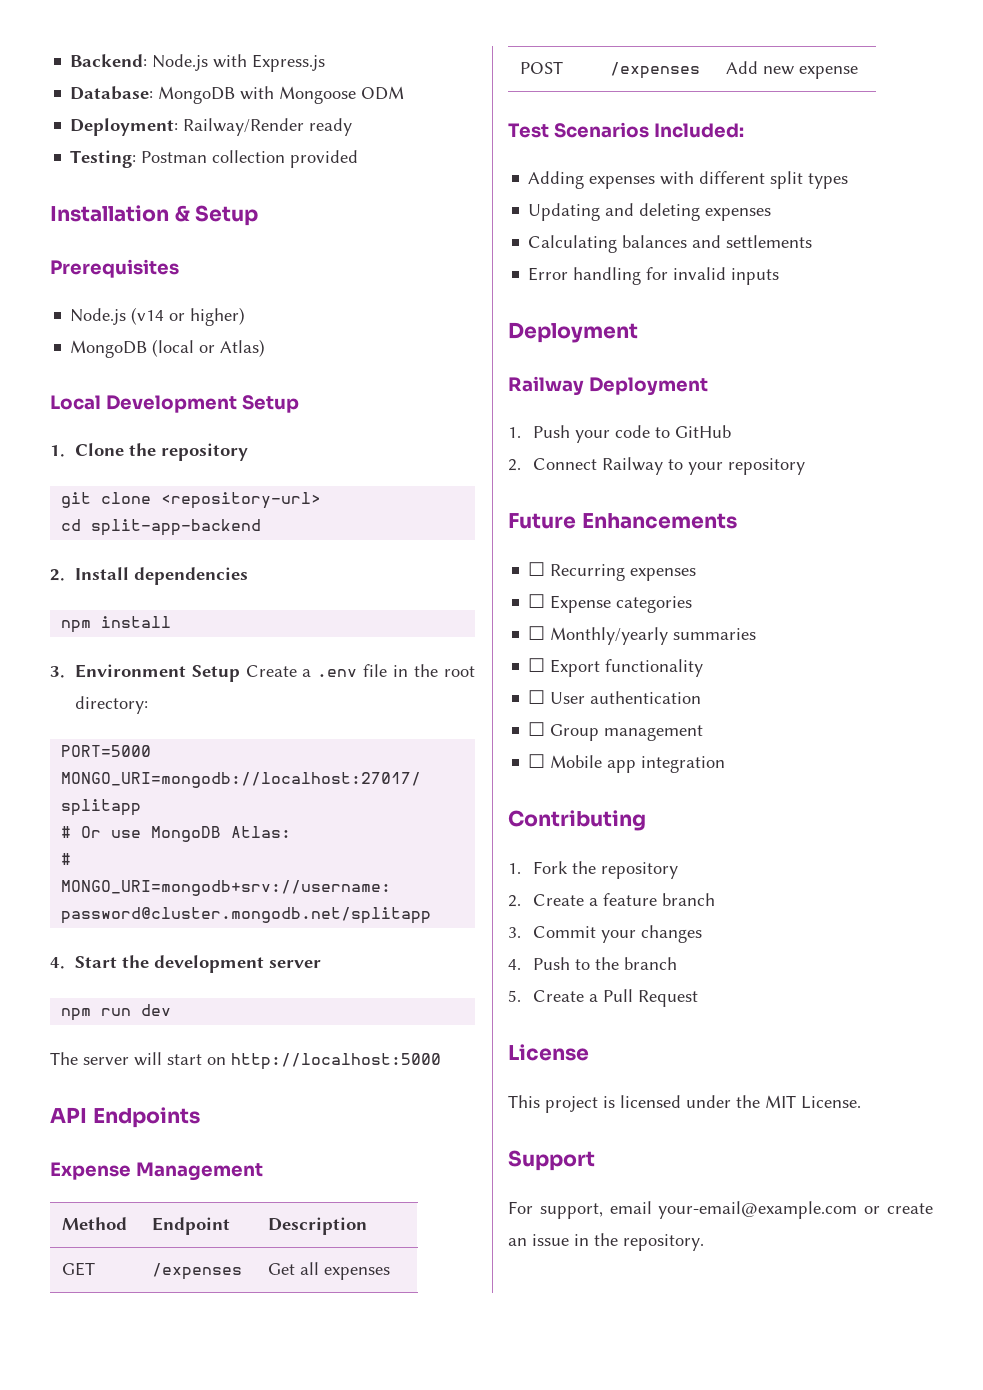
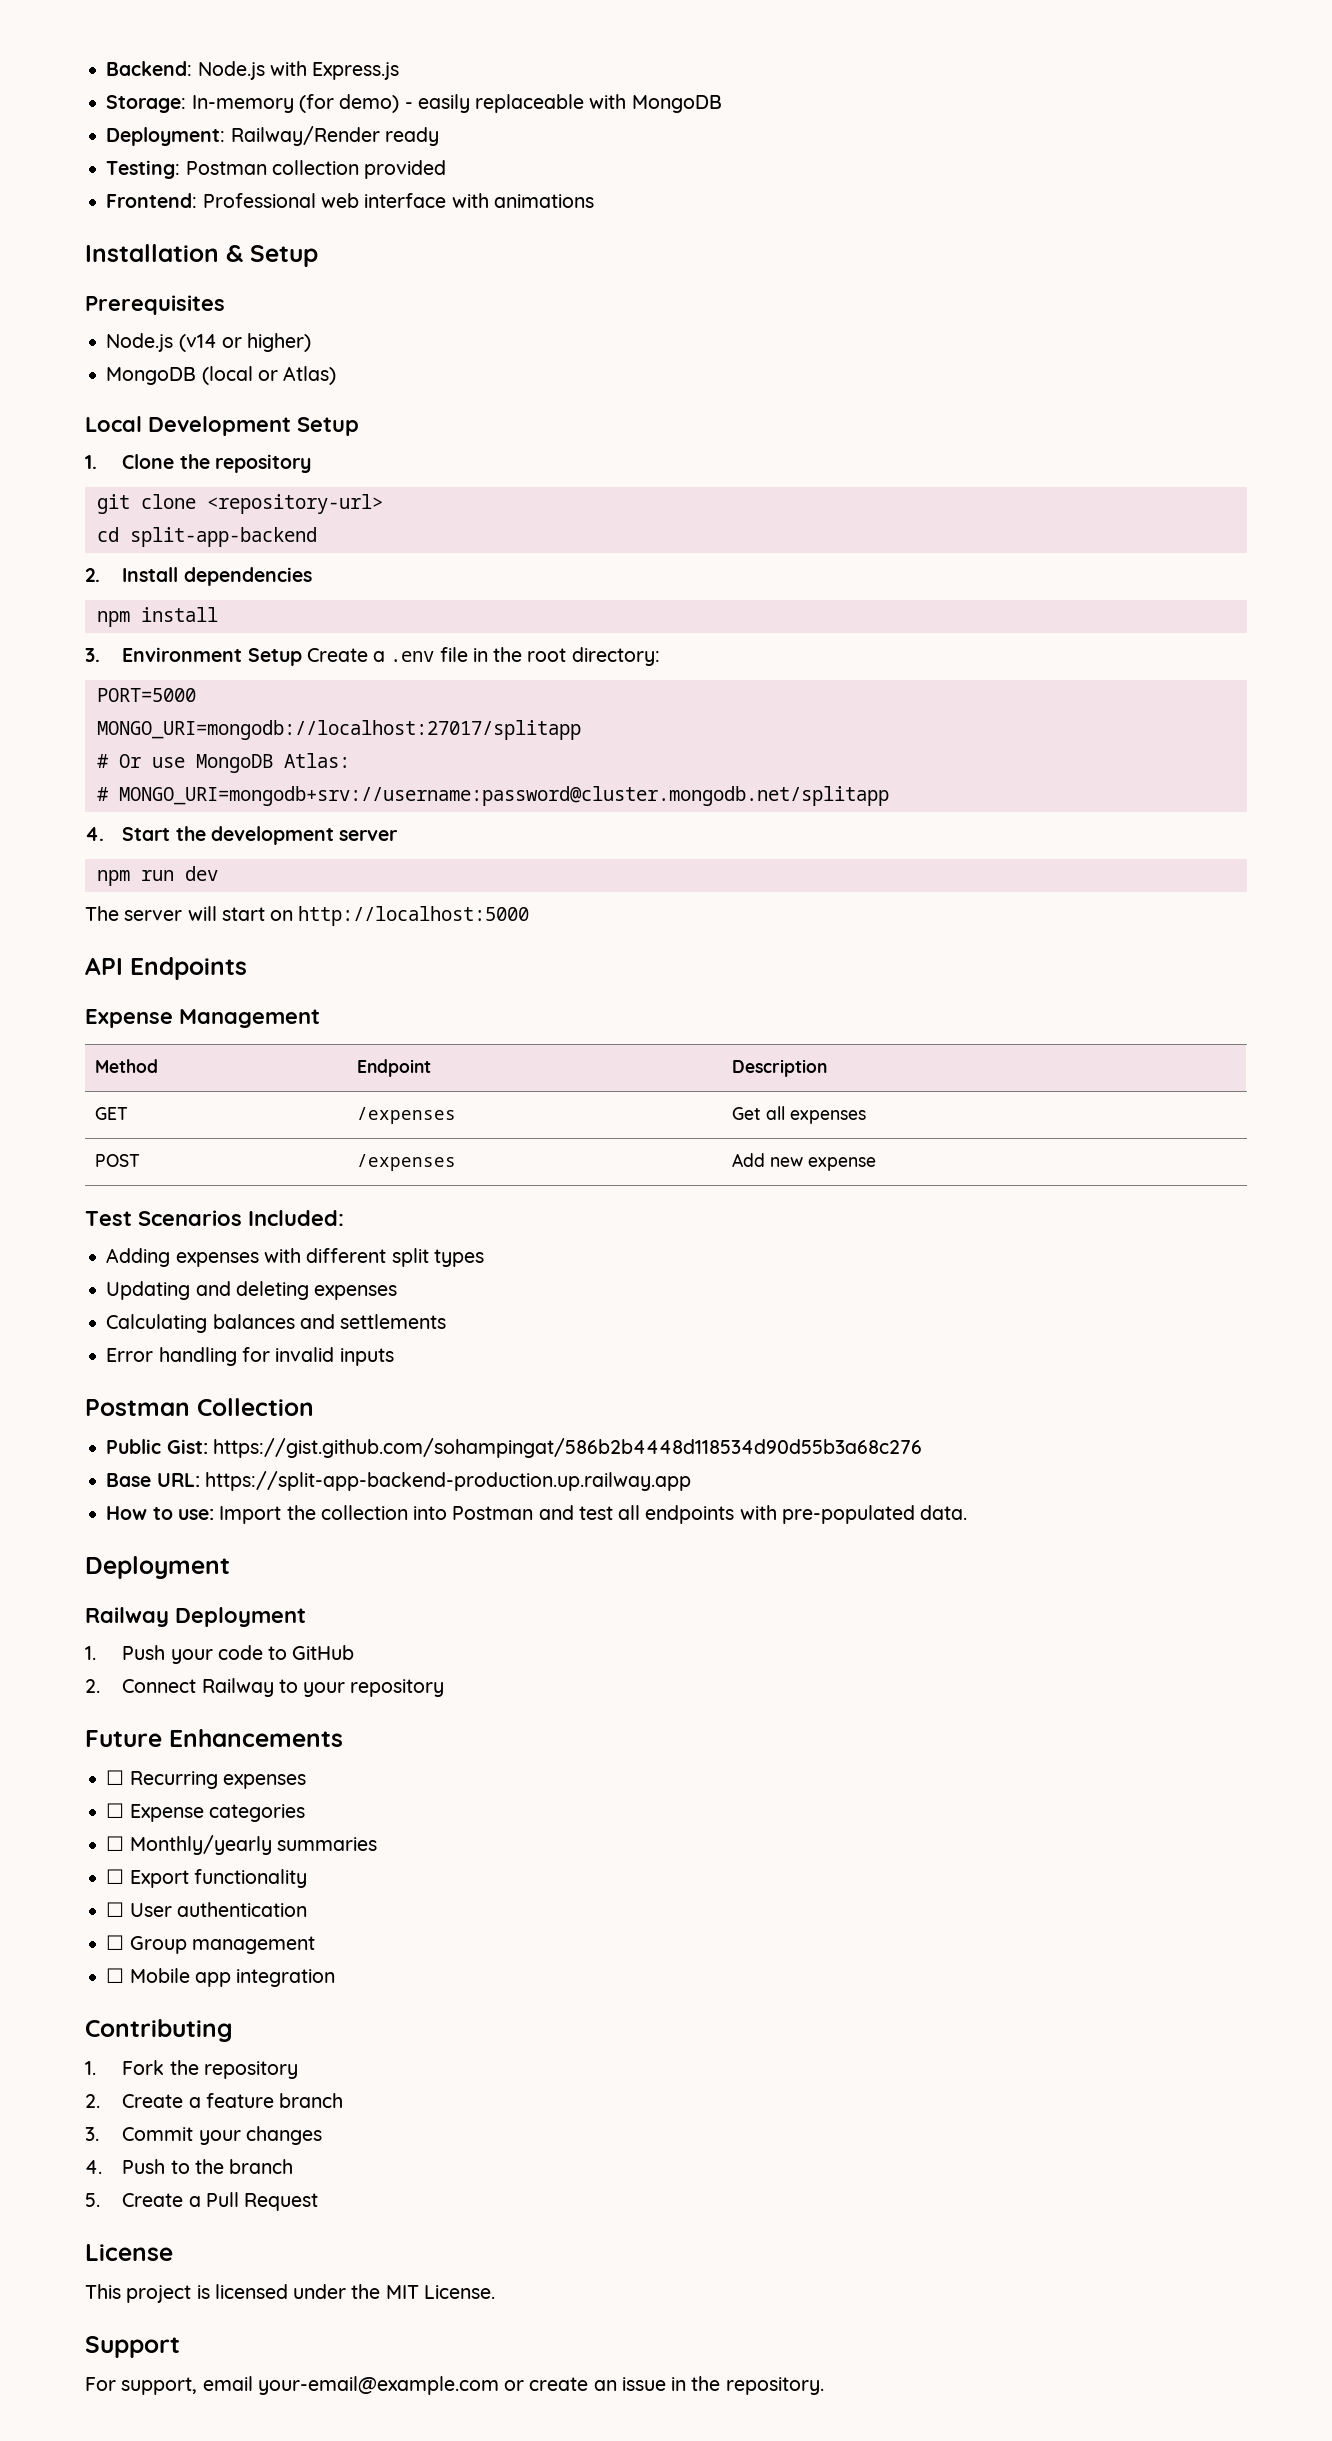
- Database: MongoDB with Mongoose ODM
+ Storage: In-memory (for demo) - easily replaceable with MongoDB
+ Frontend: Professional web interface with animations
+ Postman Collection
+ Public Gist: https://gist.github.com/sohampingat/586b2b4448d118534d90d55b3a68c276
+ Base URL: https://split-app-backend-production.up.railway.app
+ How to use: Import the collection into Postman and test all endpoints with pre-populated data.

